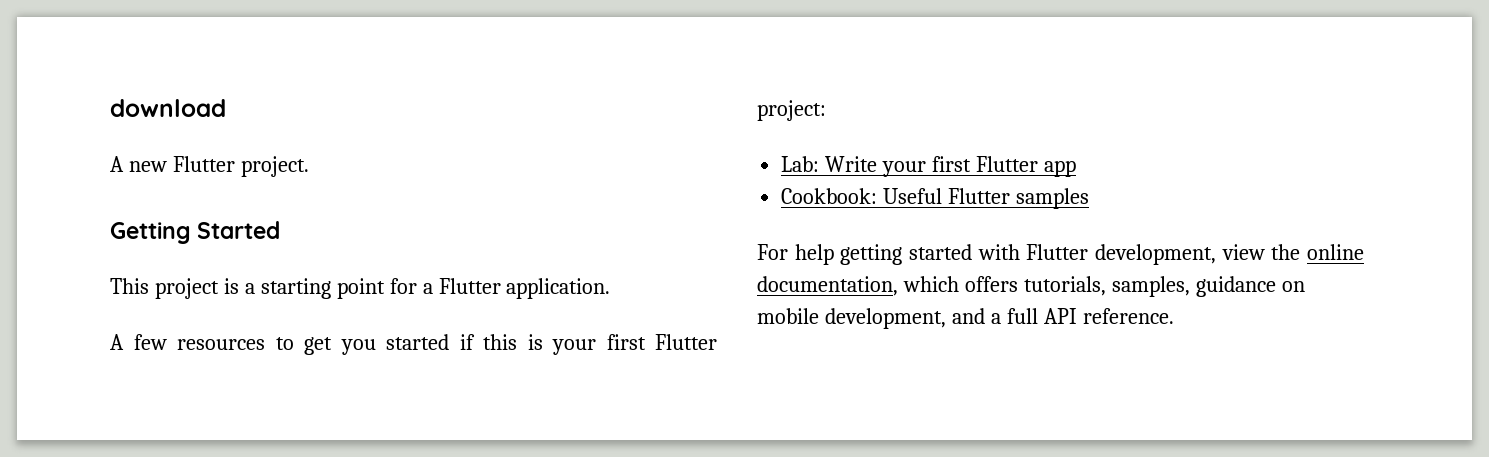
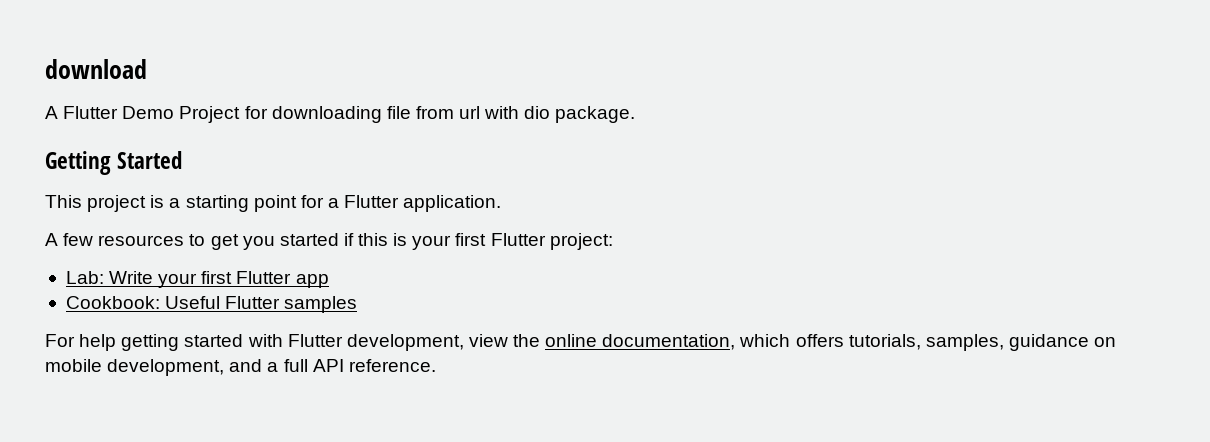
- A new Flutter project.
+ A Flutter Demo Project for downloading file from url with dio package.

